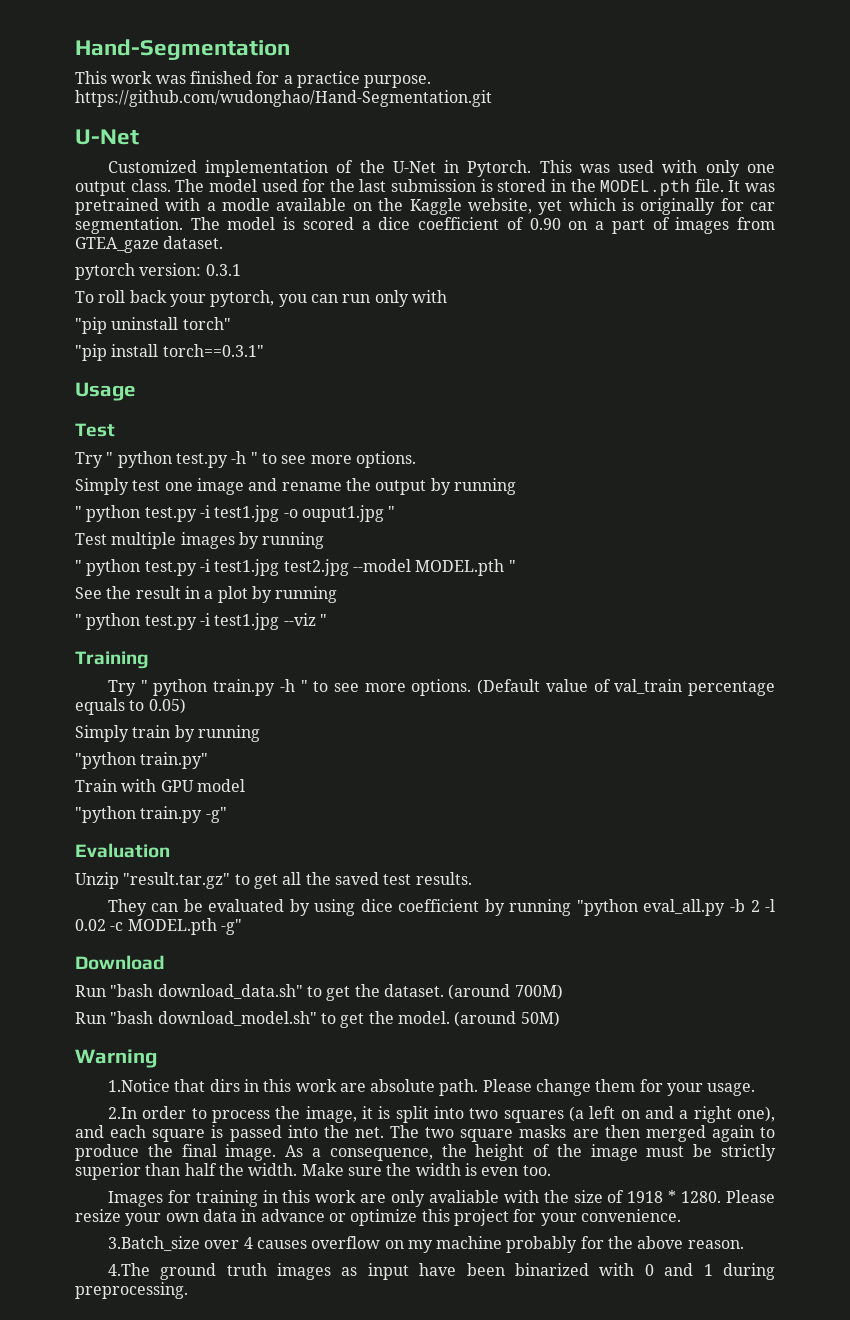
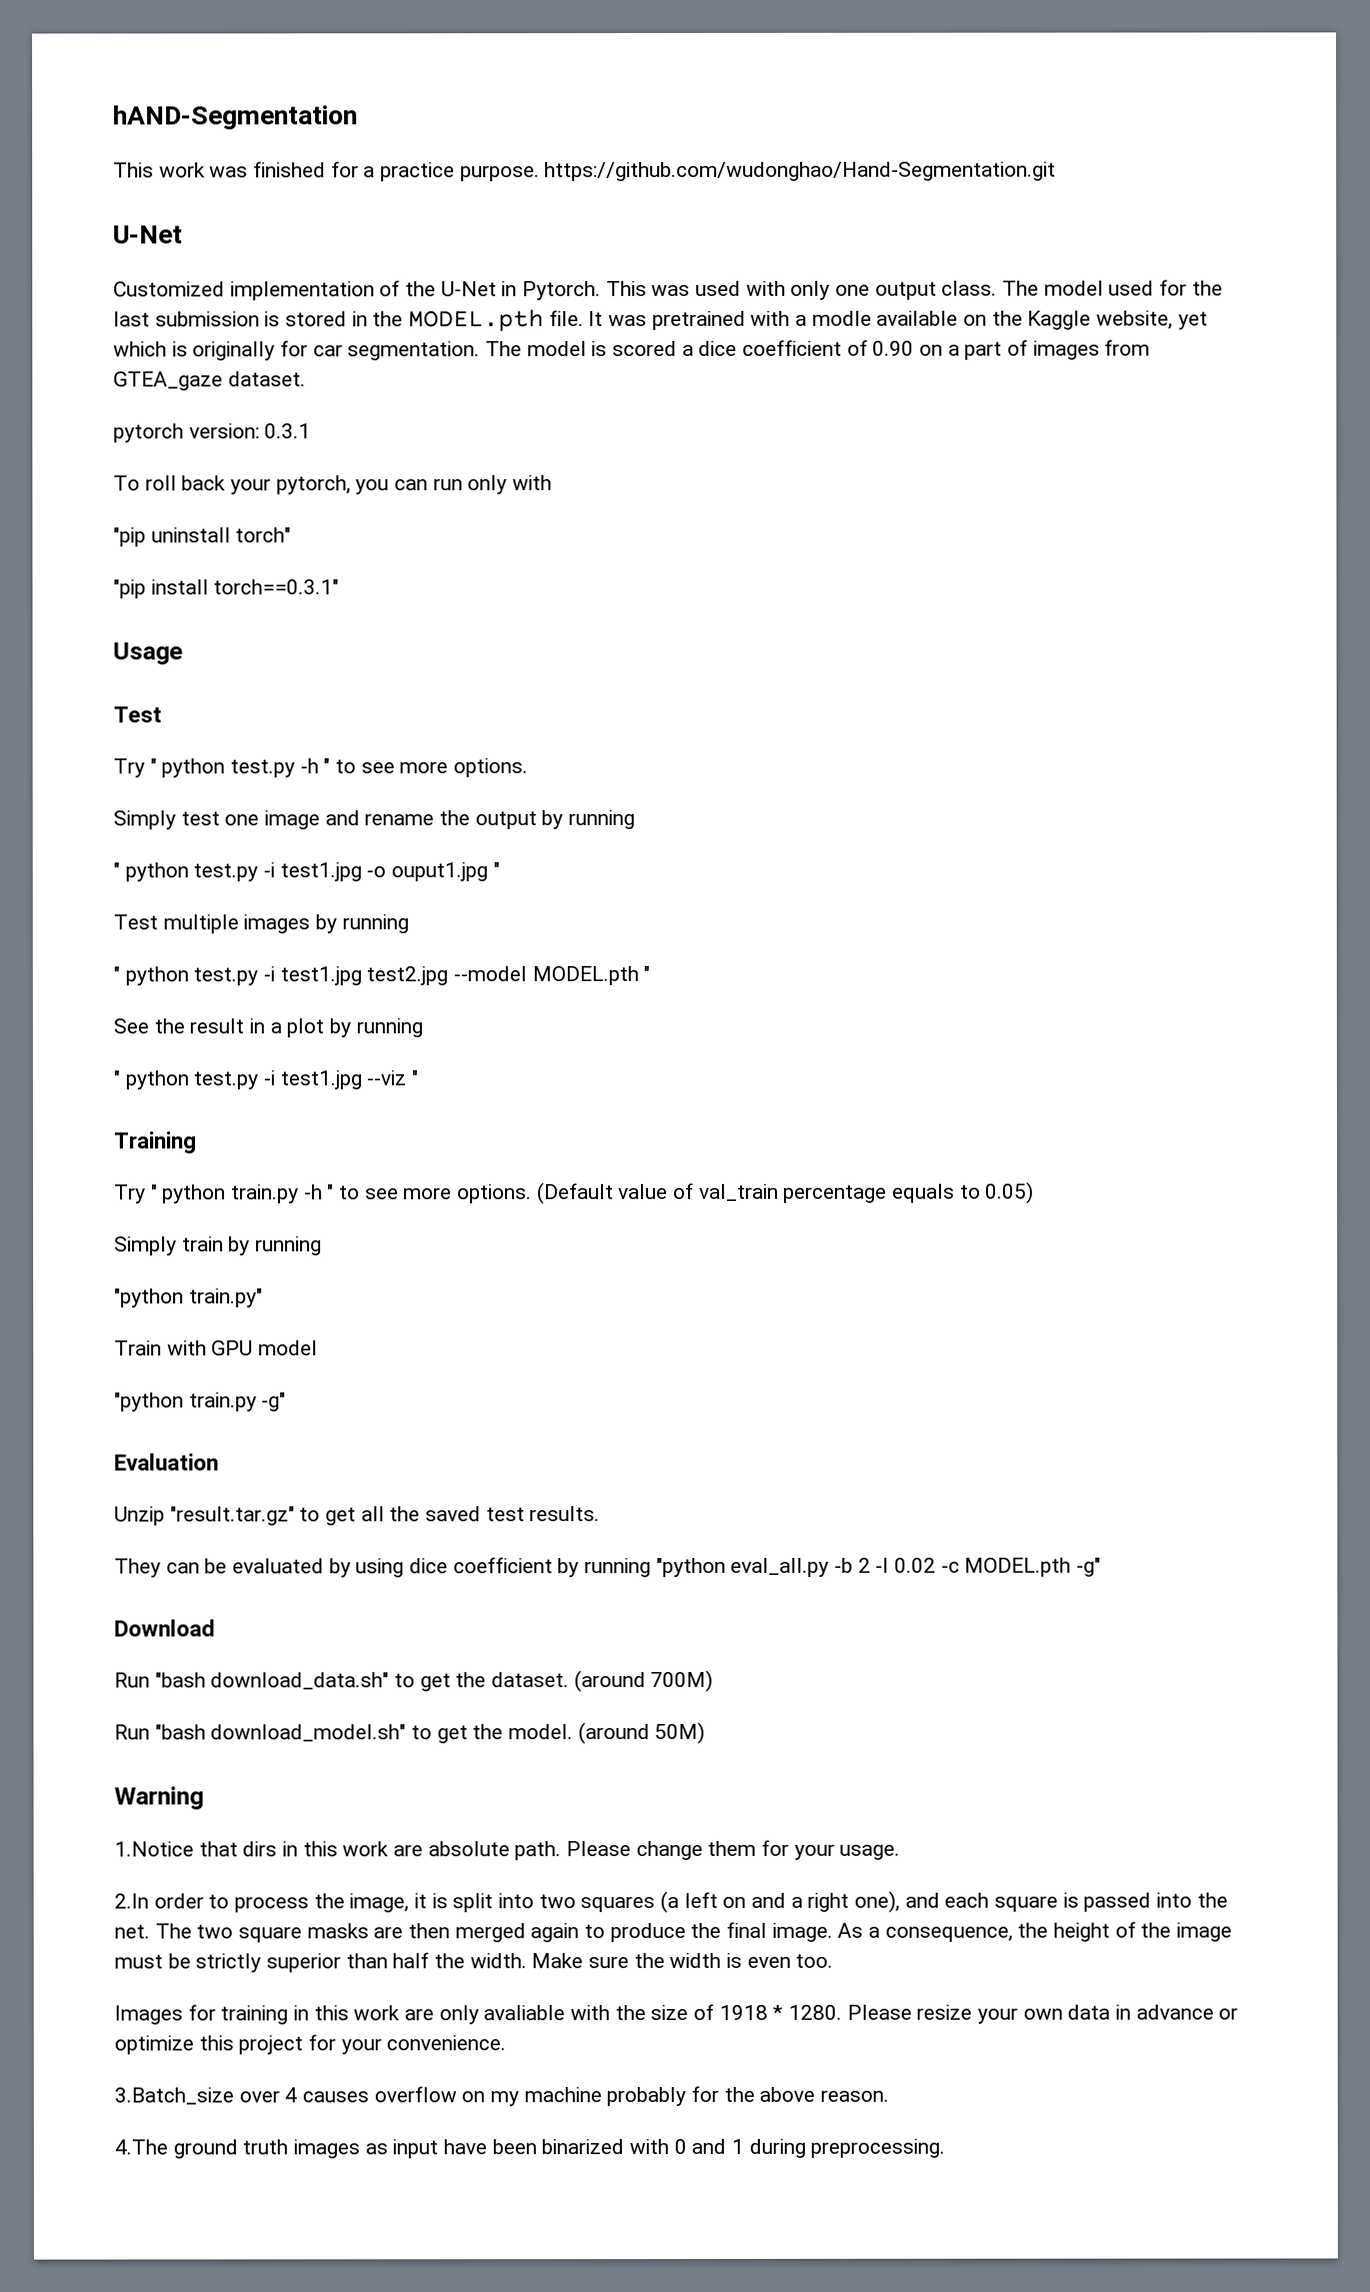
- Hand-Segmentation
+ hAND-Segmentation

